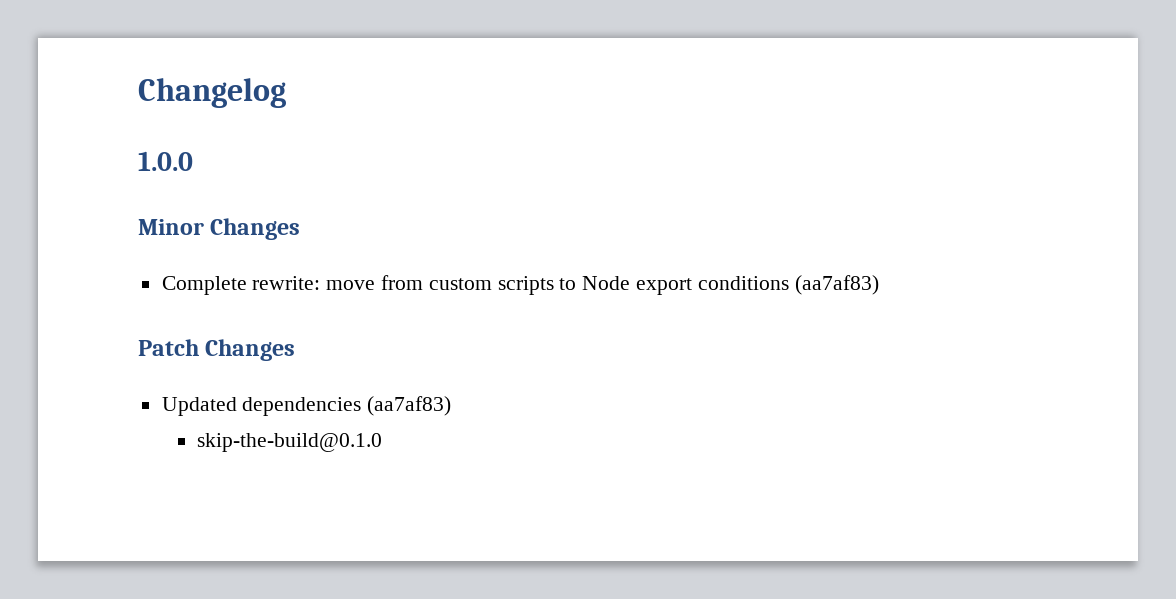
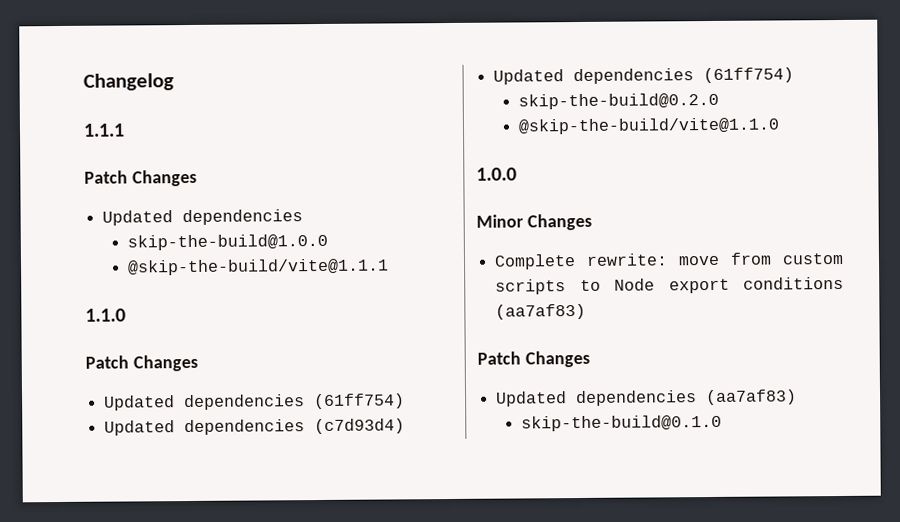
+ 1.1.1
+ Patch Changes
+ Updated dependencies
+ skip-the-build@1.0.0
+ @skip-the-build/vite@1.1.1
+ 1.1.0
+ Patch Changes
+ Updated dependencies (61ff754)
+ Updated dependencies (c7d93d4)
+ Updated dependencies (61ff754)
+ skip-the-build@0.2.0
+ @skip-the-build/vite@1.1.0

